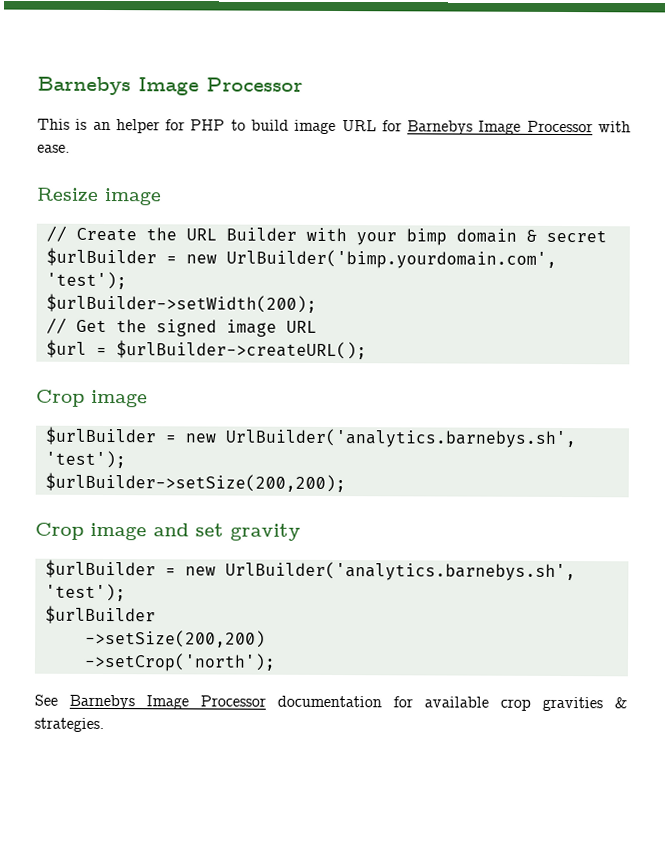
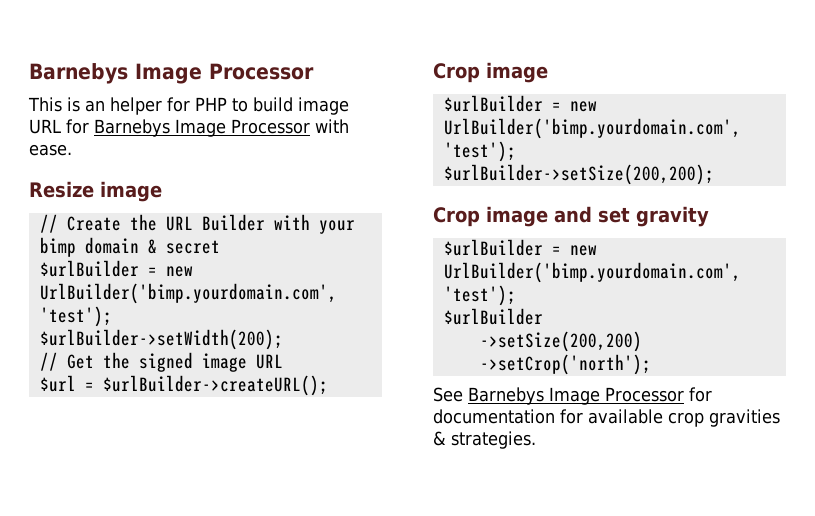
  $url = $urlBuilder->createURL();
  Crop image
- $urlBuilder = new UrlBuilder('analytics.barnebys.sh', 'test');
+ $urlBuilder = new UrlBuilder('bimp.yourdomain.com', 'test');
  Crop image and set gravity
- $urlBuilder = new UrlBuilder('analytics.barnebys.sh', 'test');
+ $urlBuilder = new UrlBuilder('bimp.yourdomain.com', 'test');
- See Barnebys Image Processor documentation for available crop gravities & strategies.
+ See Barnebys Image Processor for documentation for available crop gravities & strategies.

